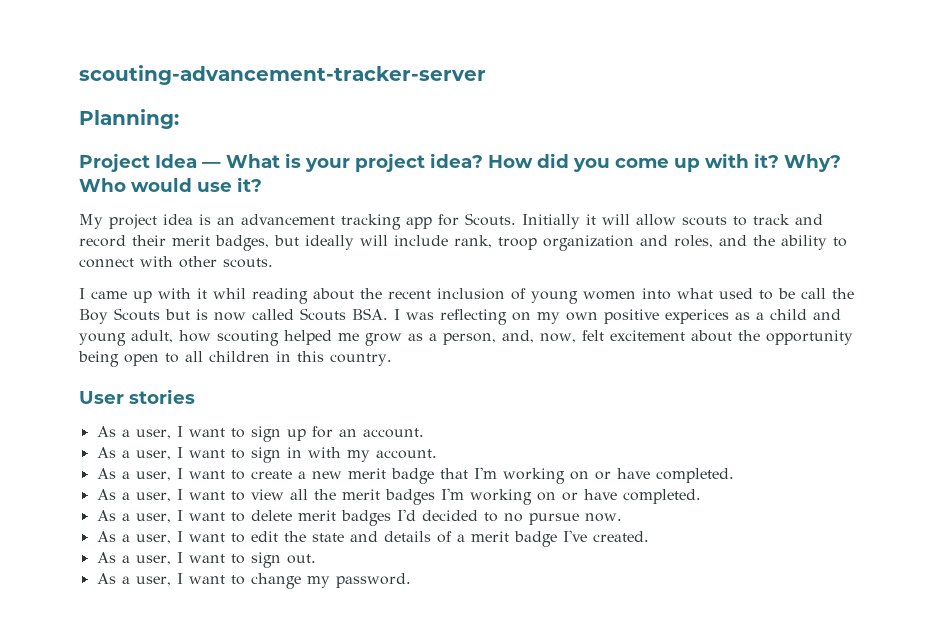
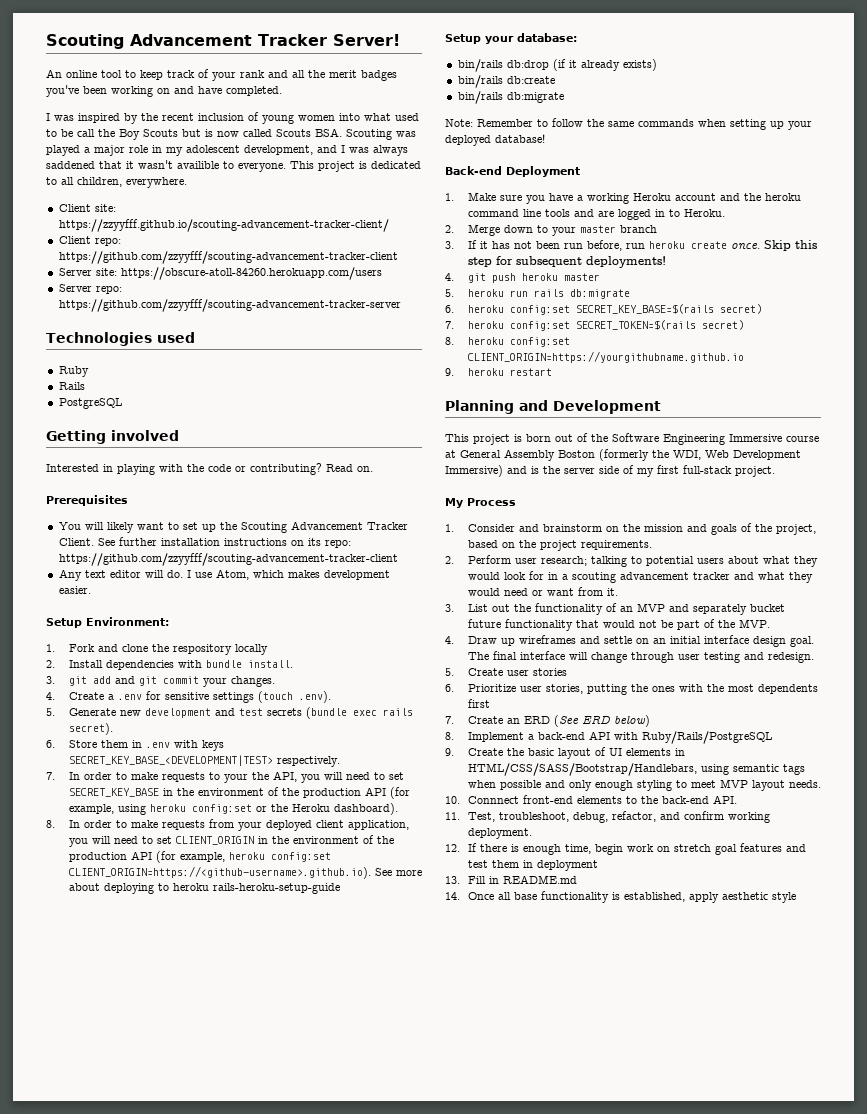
- scouting-advancement-tracker-server
- Planning:
- Project Idea — What is your project idea? How did you come up with it? Why? Who would use it?
- My project idea is an advancement tracking app for Scouts. Initially it will allow scouts to track and record their merit badges, but ideally will include rank, troop organization and roles, and the ability to connect with other scouts.
- I came up with it whil reading about the recent inclusion of young women into what used to be call the Boy Scouts but is now called Scouts BSA. I was reflecting on my own positive experices as a child and young adult, how scouting helped me grow as a person, and, now, felt excitement about the opportunity being open to all children in this country.
- User stories
- As a user, I want to sign up for an account.
- As a user, I want to sign in with my account.
- As a user, I want to create a new merit badge that I'm working on or have completed.
- As a user, I want to view all the merit badges I'm working on or have completed.
- As a user, I want to delete merit badges I'd decided to no pursue now.
- As a user, I want to edit the state and details of a merit badge I've created.
- As a user, I want to sign out.
- As a user, I want to change my password.
+ Scouting Advancement Tracker Server!
+ An online tool to keep track of your rank and all the merit badges you've been working on and have completed.
+ I was inspired by the recent inclusion of young women into what used to be call the Boy Scouts but is now called Scouts BSA. Scouting was played a major role in my adolescent development, and I was always saddened that it wasn't availible to everyone. This project is dedicated to all children, everywhere.
+ Client site: https://zzyyfff.github.io/scouting-advancement-tracker-client/
+ Client repo: https://github.com/zzyyfff/scouting-advancement-tracker-client
+ Server site: https://obscure-atoll-84260.herokuapp.com/users
+ Server repo: https://github.com/zzyyfff/scouting-advancement-tracker-server
+ Technologies used
+ Ruby
+ Rails
+ PostgreSQL
+ Getting involved
+ Interested in playing with the code or contributing? Read on.
+ Prerequisites
+ You will likely want to set up the Scouting Advancement Tracker Client. See further installation instructions on its repo: https://github.com/zzyyfff/scouting-advancement-tracker-client
+ Any text editor will do. I use Atom, which makes development easier.
+ Setup Environment:
+ 1. Fork and clone the respository locally
+ 2. Install dependencies with bundle install.
+ 3. git add and git commit your changes.
+ 4. Create a .env for sensitive settings (touch .env).
+ 5. Generate new development and test secrets (bundle exec rails secret).
+ 6. Store them in .env with keys SECRET_KEY_BASE_<DEVELOPMENT|TEST> respectively.
+ 7. In order to make requests to your the API, you will need to set SECRET_KEY_BASE in the environment of the production API (for example, using heroku config:set or the Heroku dashboard).
+ 8. In order to make requests from your deployed client application, you will need to set CLIENT_ORIGIN in the environment of the production API (for example, heroku config:set CLIENT_ORIGIN=https://<github-username>.github.io). See more about deploying to heroku rails-heroku-setup-guide
+ Setup your database:
+ bin/rails db:drop (if it already exists)
+ bin/rails db:create
+ bin/rails db:migrate
+ Note: Remember to follow the same commands when setting up your deployed database!
+ Back-end Deployment
+ 1. Make sure you have a working Heroku account and the heroku command line tools and are logged in to Heroku.
+ 2. Merge down to your master branch
+ 3. If it has not been run before, run heroku create once. Skip this step for subsequent deployments!
+ 4. git push heroku master
+ 5. heroku run rails db:migrate
+ 6. heroku config:set SECRET_KEY_BASE=$(rails secret)
+ 7. heroku config:set SECRET_TOKEN=$(rails secret)
+ 8. heroku config:set CLIENT_ORIGIN=https://yourgithubname.github.io
+ 9. heroku restart
+ Planning and Development
+ This project is born out of the Software Engineering Immersive course at General Assembly Boston (formerly the WDI, Web Development Immersive) and is the server side of my first full-stack project.
+ My Process
+ 1. Consider and brainstorm on the mission and goals of the project, based on the project requirements.
+ 2. Perform user research; talking to potential users about what they would look for in a scouting advancement tracker and what they would need or want from it.
+ 3. List out the functionality of an MVP and separately bucket future functionality that would not be part of the MVP.
+ 4. Draw up wireframes and settle on an initial interface design goal. The final interface will change through user testing and redesign.
+ 5. Create user stories
+ 6. Prioritize user stories, putting the ones with the most dependents first
+ 7. Create an ERD (See ERD below)
+ 8. Implement a back-end API with Ruby/Rails/PostgreSQL
+ 9. Create the basic layout of UI elements in HTML/CSS/SASS/Bootstrap/Handlebars, using semantic tags when possible and only enough styling to meet MVP layout needs.
+ 10. Connnect front-end elements to the back-end API.
+ 11. Test, troubleshoot, debug, refactor, and confirm working deployment.
+ 12. If there is enough time, begin work on stretch goal features and test them in deployment
+ 13. Fill in README.md
+ 14. Once all base functionality is established, apply aesthetic style

